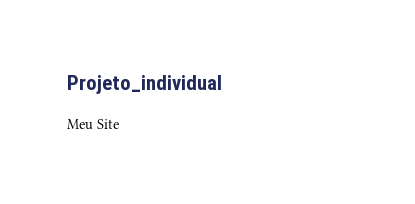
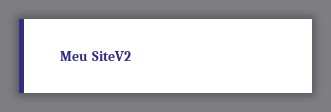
- Projeto_individual
- Meu Site
+ Meu SiteV2

